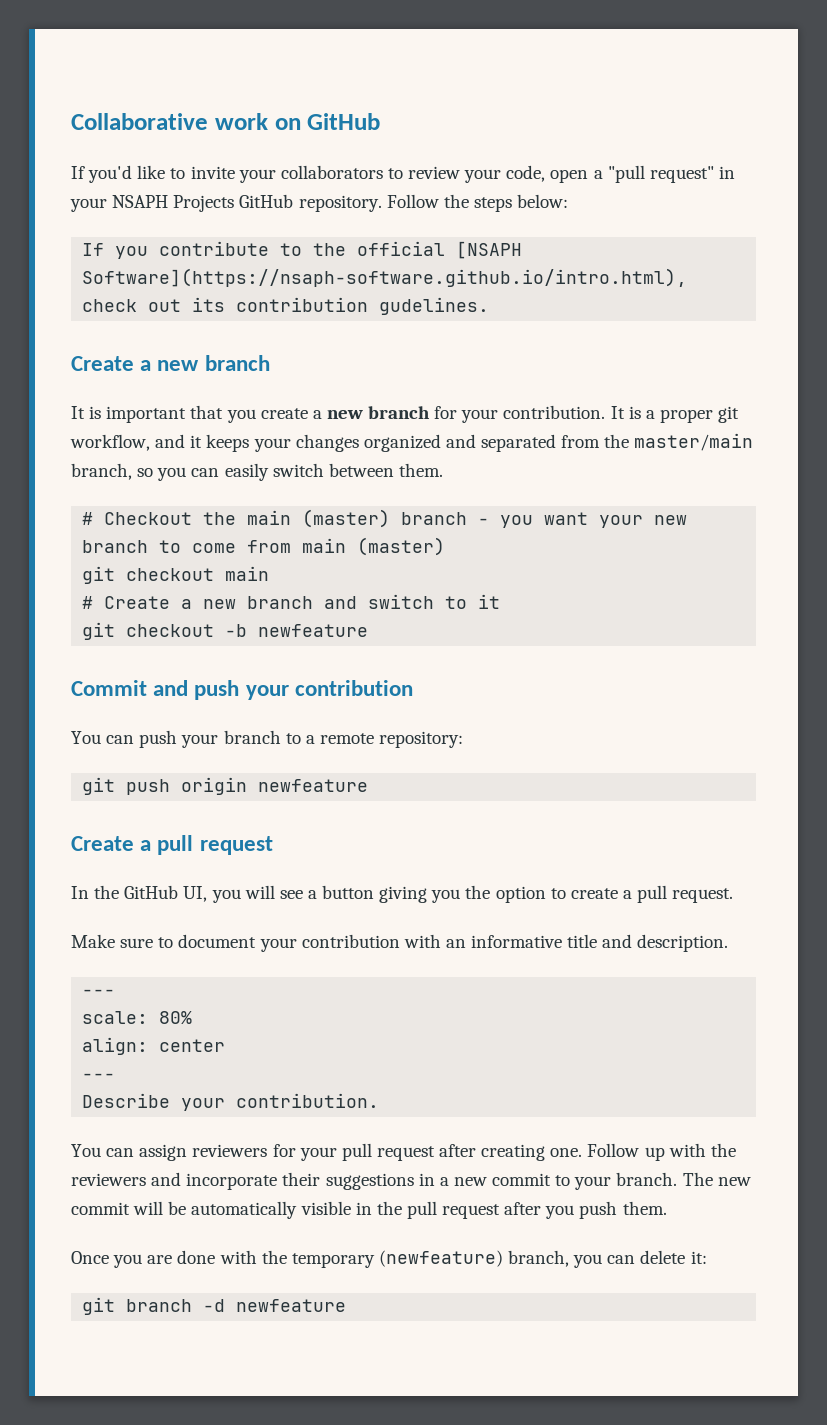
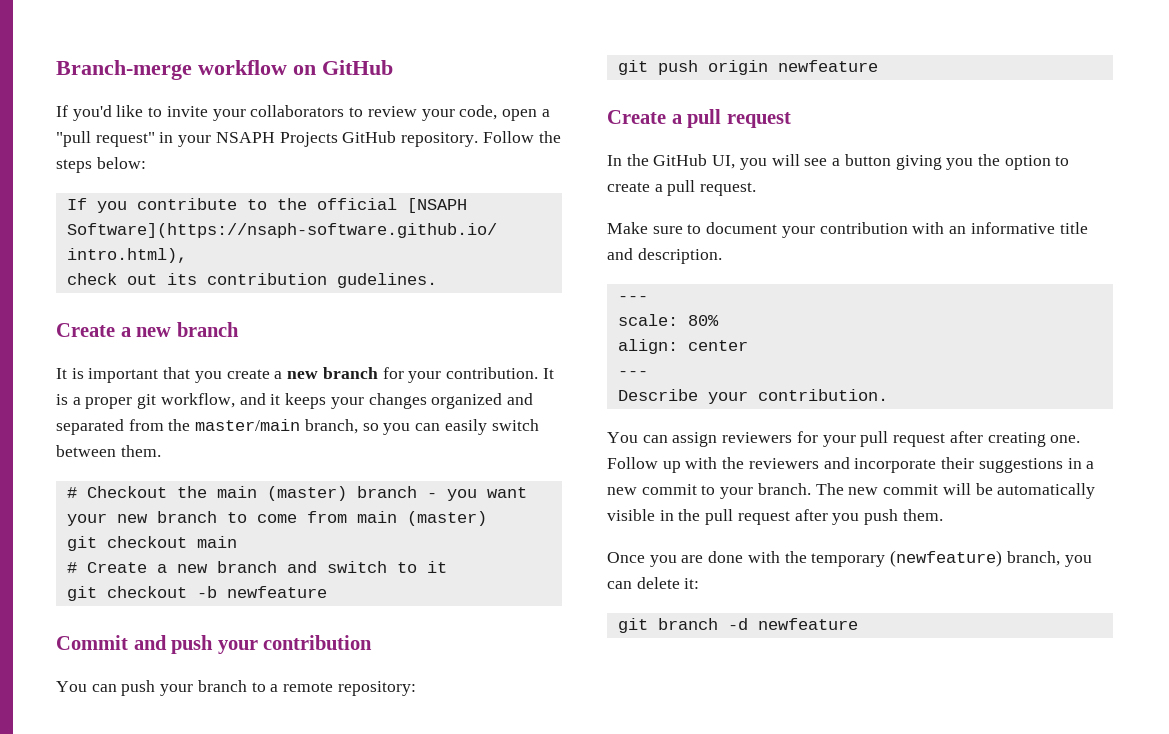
- Collaborative work on GitHub
+ Branch-merge workflow on GitHub

